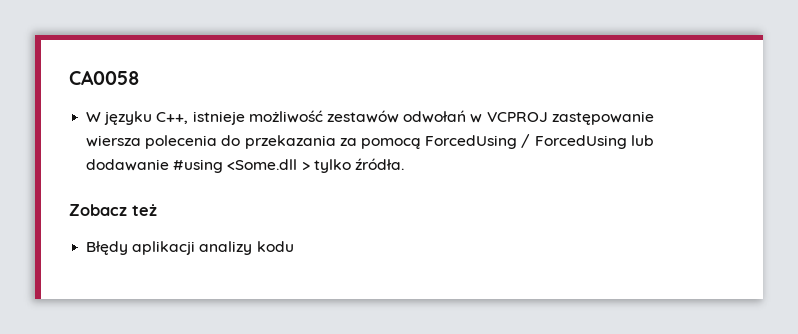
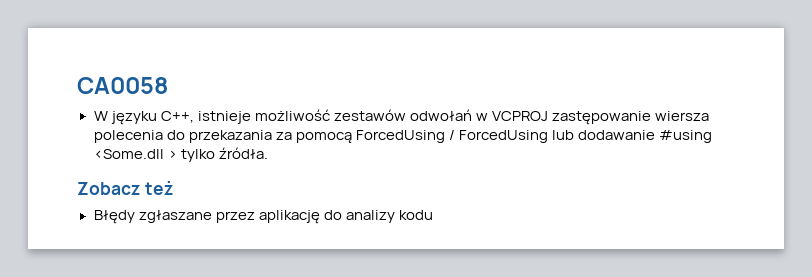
- Błędy aplikacji analizy kodu
+ Błędy zgłaszane przez aplikację do analizy kodu

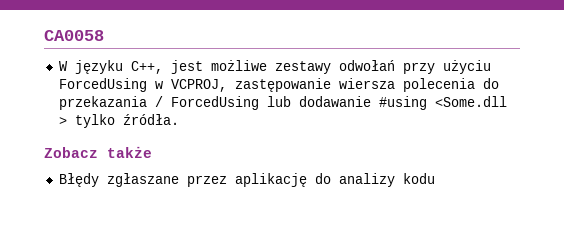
- W języku C++, istnieje możliwość zestawów odwołań w VCPROJ zastępowanie wiersza polecenia do przekazania za pomocą ForcedUsing / ForcedUsing lub dodawanie #using <Some.dll > tylko źródła.
+ W języku C++, jest możliwe zestawy odwołań przy użyciu ForcedUsing w VCPROJ, zastępowanie wiersza polecenia do przekazania / ForcedUsing lub dodawanie #using <Some.dll > tylko źródła.
- Zobacz też
+ Zobacz także

